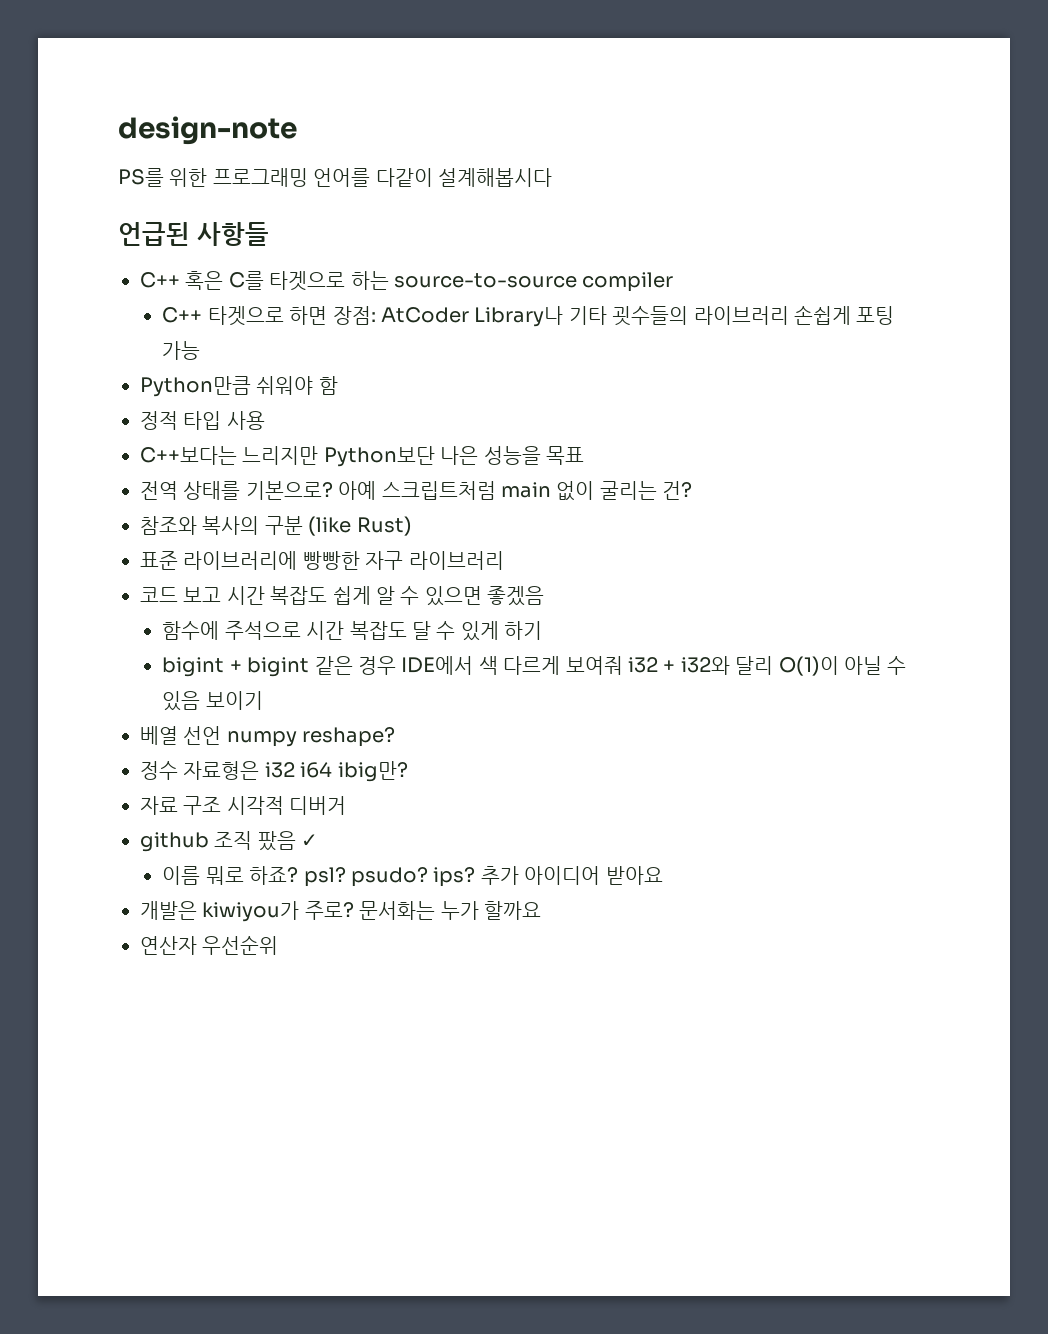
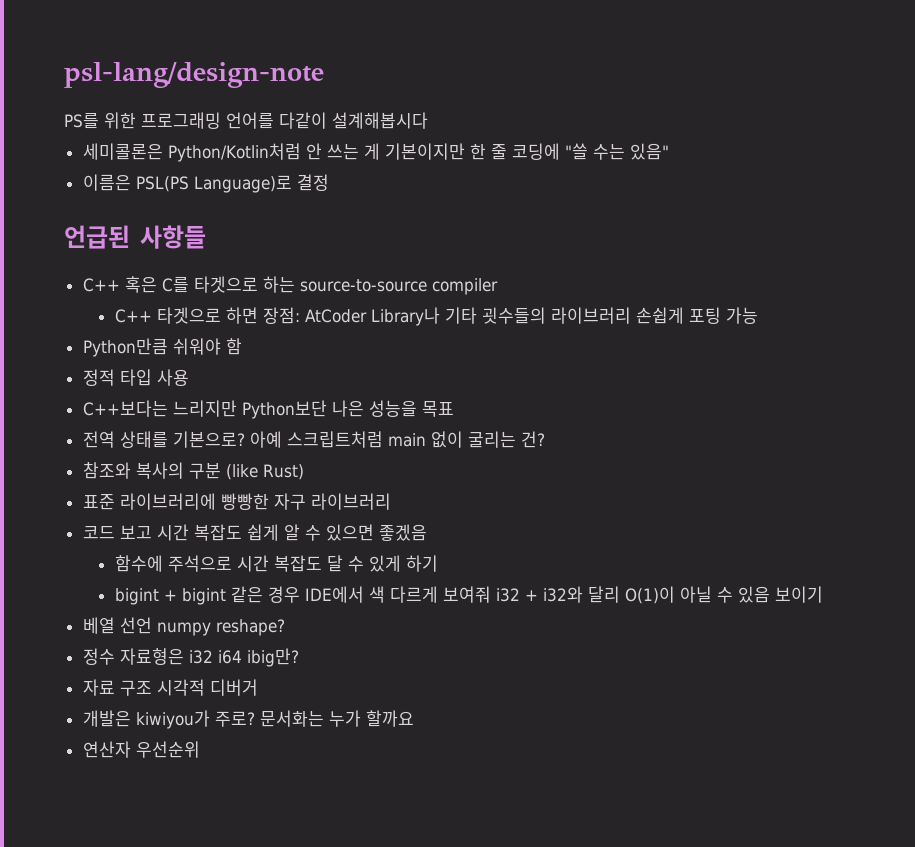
- design-note
+ psl-lang/design-note
+ 세미콜론은 Python/Kotlin처럼 안 쓰는 게 기본이지만 한 줄 코딩에 "쓸 수는 있음"
+ 이름은 PSL(PS Language)로 결정
- github 조직 팠음 ✓
- 이름 뭐로 하죠? psl? psudo? ips? 추가 아이디어 받아요

